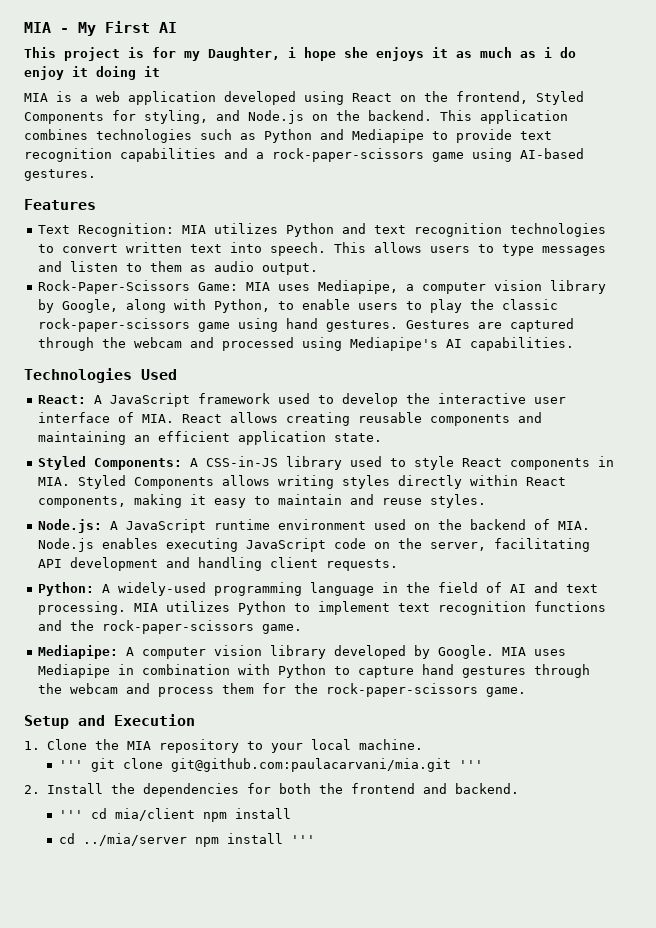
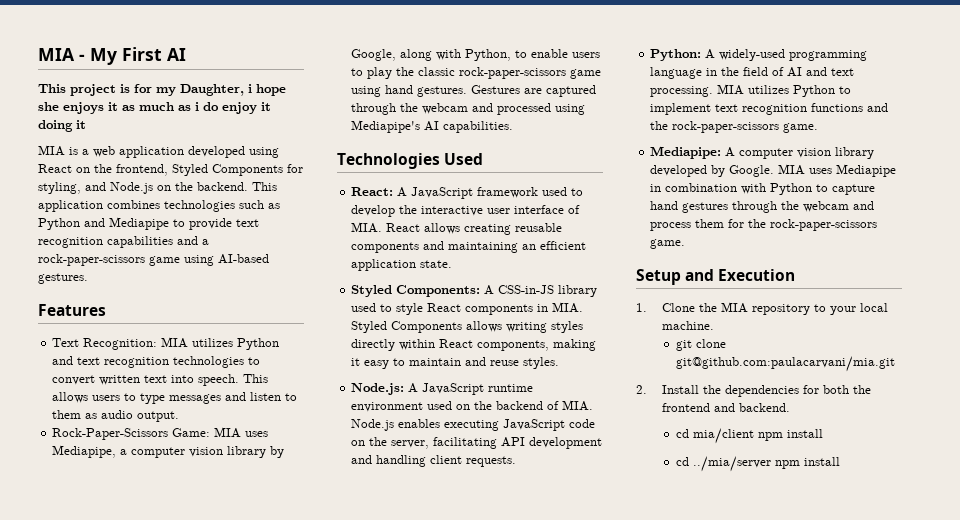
- ''' git clone git@github.com:paulacarvani/mia.git '''
+ git clone git@github.com:paulacarvani/mia.git
- ''' cd mia/client npm install
+ cd mia/client npm install
- cd ../mia/server npm install '''
+ cd ../mia/server npm install

